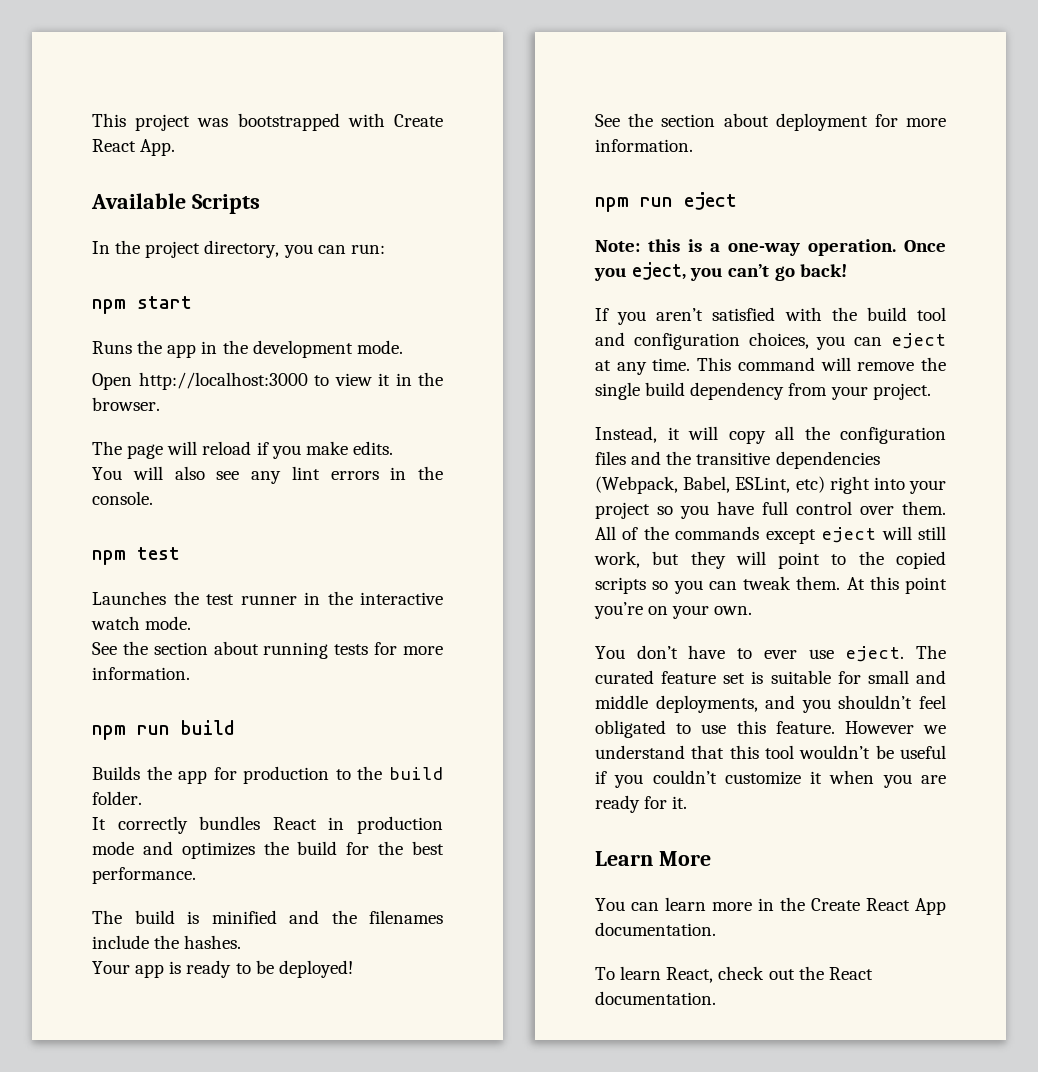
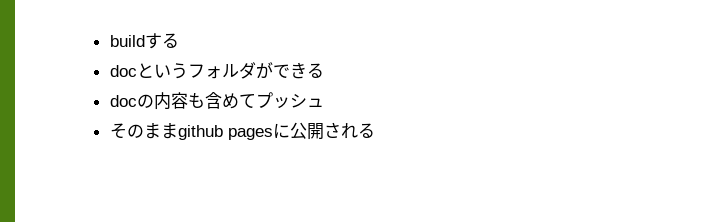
- This project was bootstrapped with Create React App.
- Available Scripts
- In the project directory, you can run:
- npm start
- Runs the app in the development mode.
- Open http://localhost:3000 to view it in the browser.
- The page will reload if you make edits.
- You will also see any lint errors in the console.
- npm test
- Launches the test runner in the interactive watch mode.
- See the section about running tests for more information.
- npm run build
- Builds the app for production to the build folder.
- It correctly bundles React in production mode and optimizes the build for the best performance.
- The build is minified and the filenames include the hashes.
- Your app is ready to be deployed!
- See the section about deployment for more information.
- npm run eject
- Note: this is a one-way operation. Once you eject, you can’t go back!
- If you aren’t satisfied with the build tool and configuration choices, you can eject at any time. This command will remove the single build dependency from your project.
- Instead, it will copy all the configuration files and the transitive dependencies (Webpack, Babel, ESLint, etc) right into your project so you have full control over them. All of the commands except eject will still work, but they will point to the copied scripts so you can tweak them. At this point you’re on your own.
- You don’t have to ever use eject. The curated feature set is suitable for small and middle deployments, and you shouldn’t feel obligated to use this feature. However we understand that this tool wouldn’t be useful if you couldn’t customize it when you are ready for it.
- Learn More
- You can learn more in the Create React App documentation.
- To learn React, check out the React documentation.
+ buildする
+ docというフォルダができる
+ docの内容も含めてプッシュ
+ そのままgithub pagesに公開される

